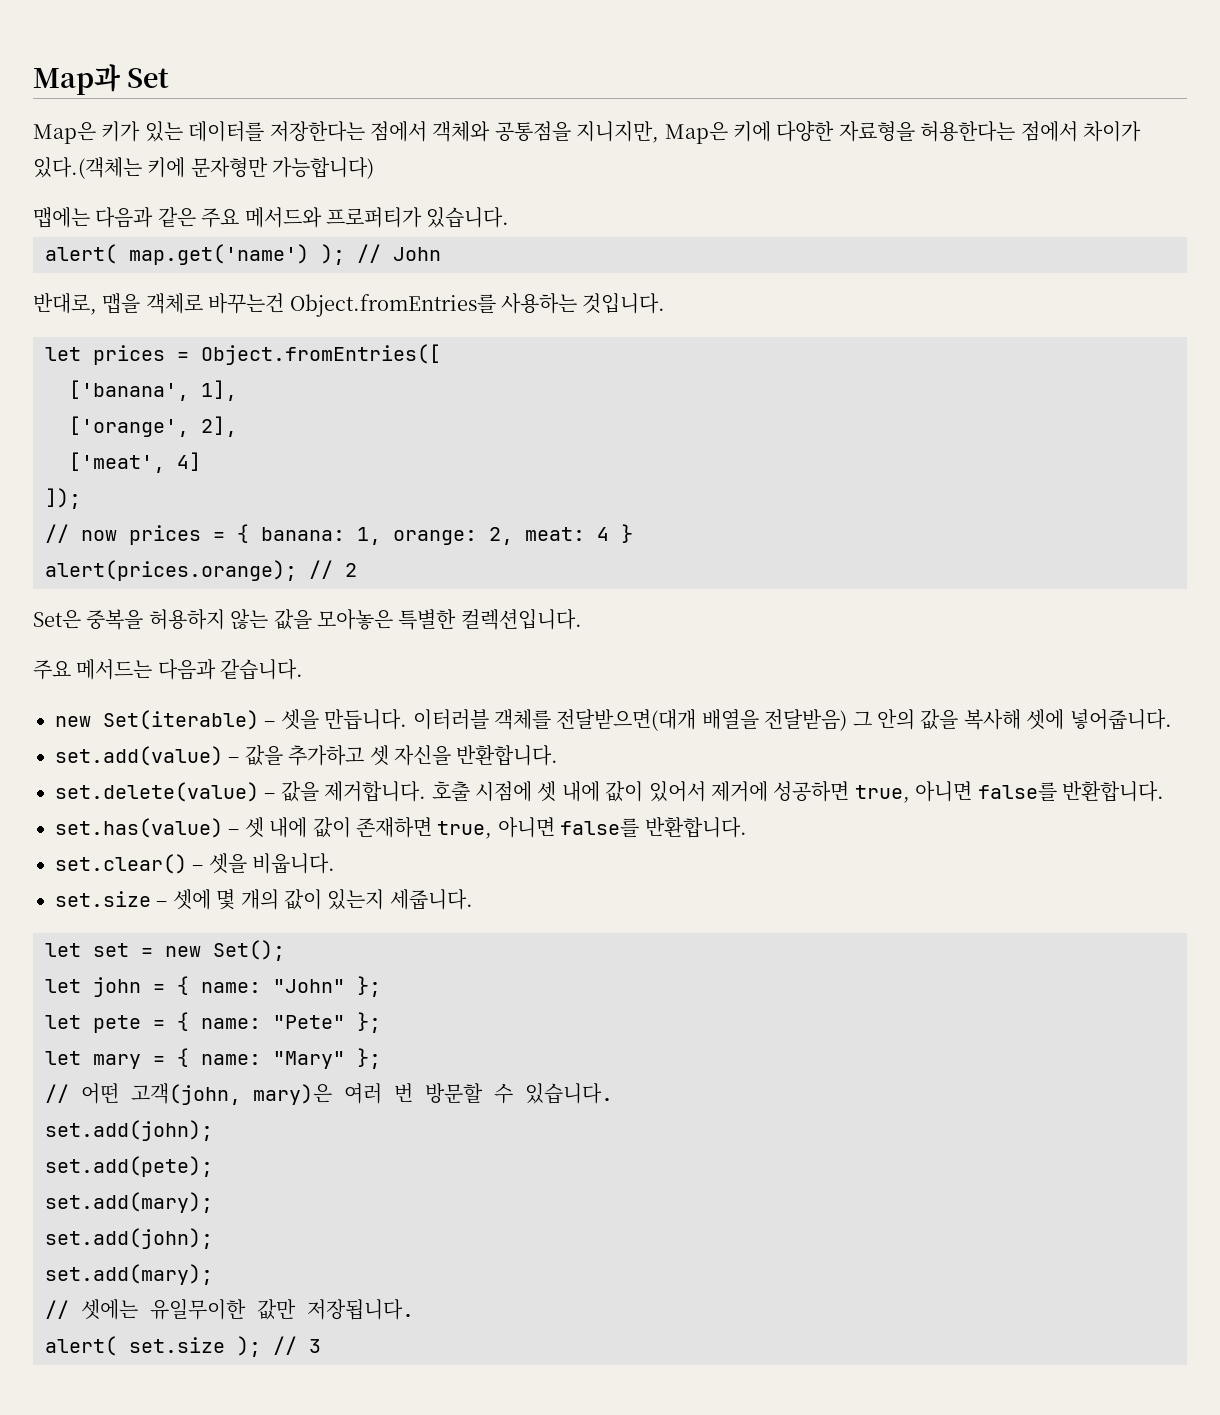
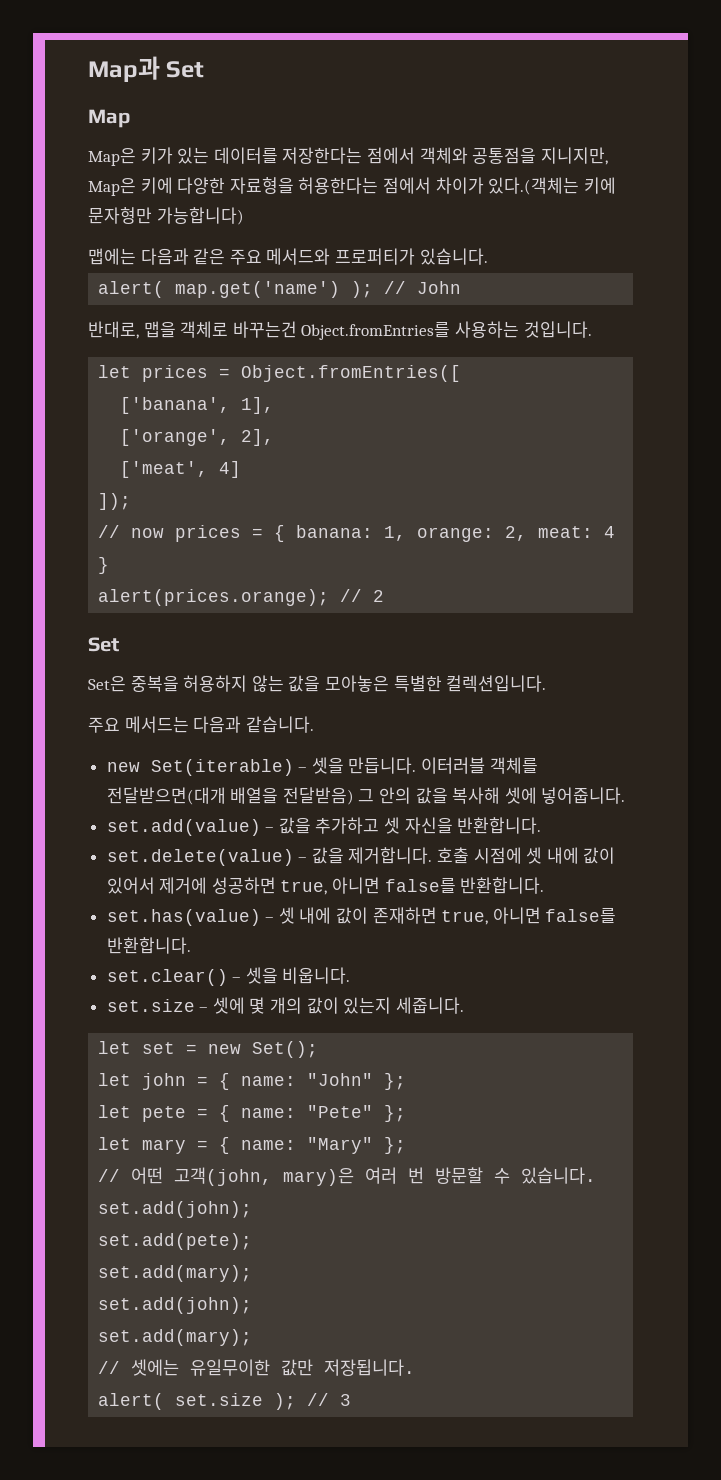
+ Map
  alert(prices.orange); // 2
+ Set

